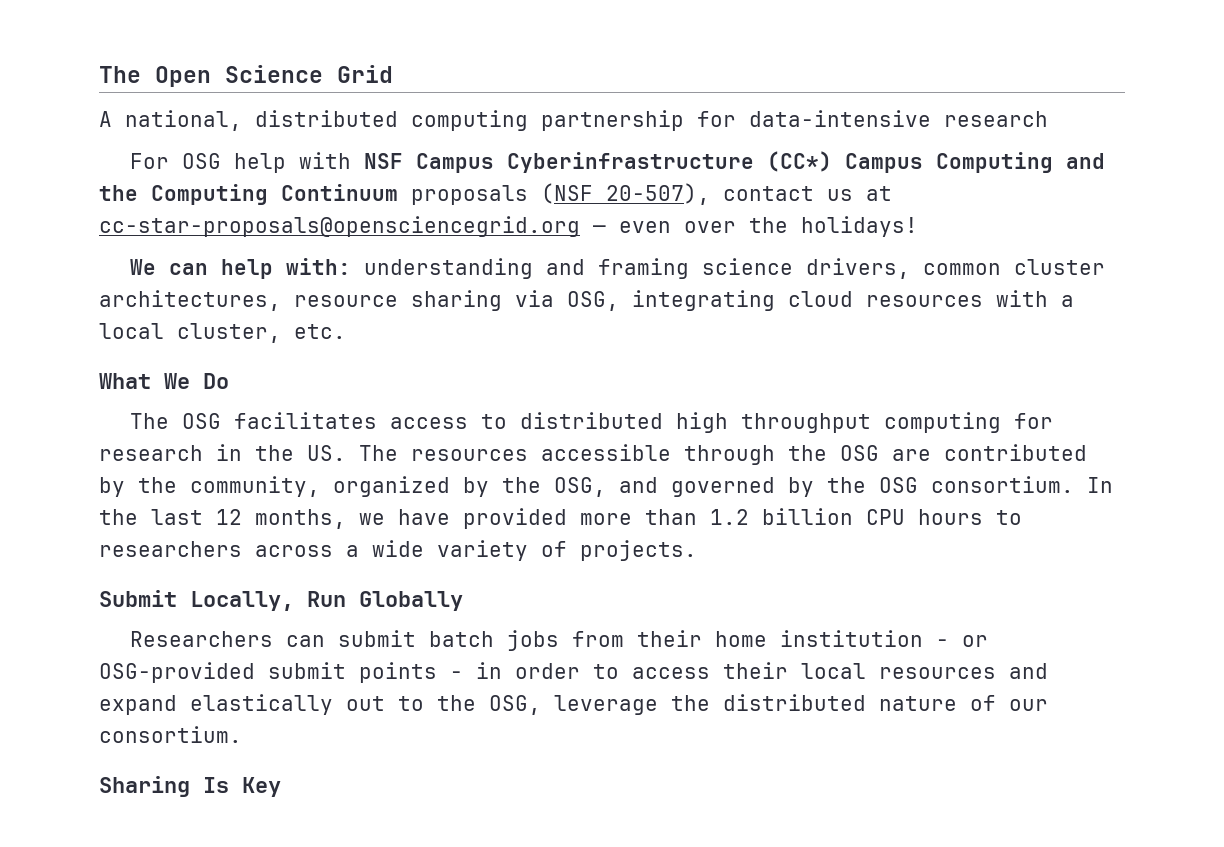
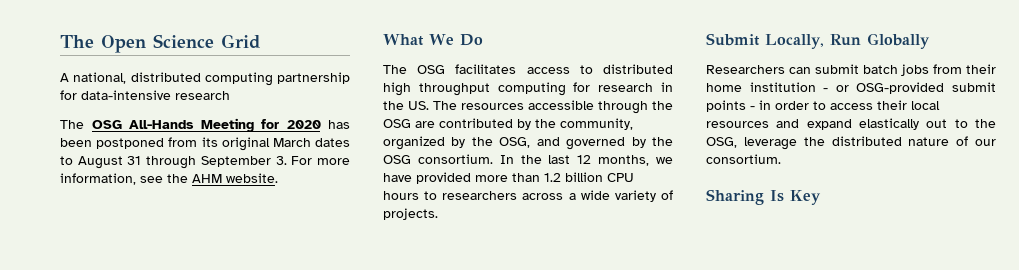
- For OSG help with NSF Campus Cyberinfrastructure (CC*) Campus Computing and the Computing Continuum proposals (NSF 20-507), contact us at cc-star-proposals@opensciencegrid.org — even over the holidays!
- We can help with: understanding and framing science drivers, common cluster architectures, resource sharing via OSG, integrating cloud resources with a local cluster, etc.
+ The OSG All-Hands Meeting for 2020 has been postponed from its original March dates to August 31 through September 3. For more information, see the AHM website.

